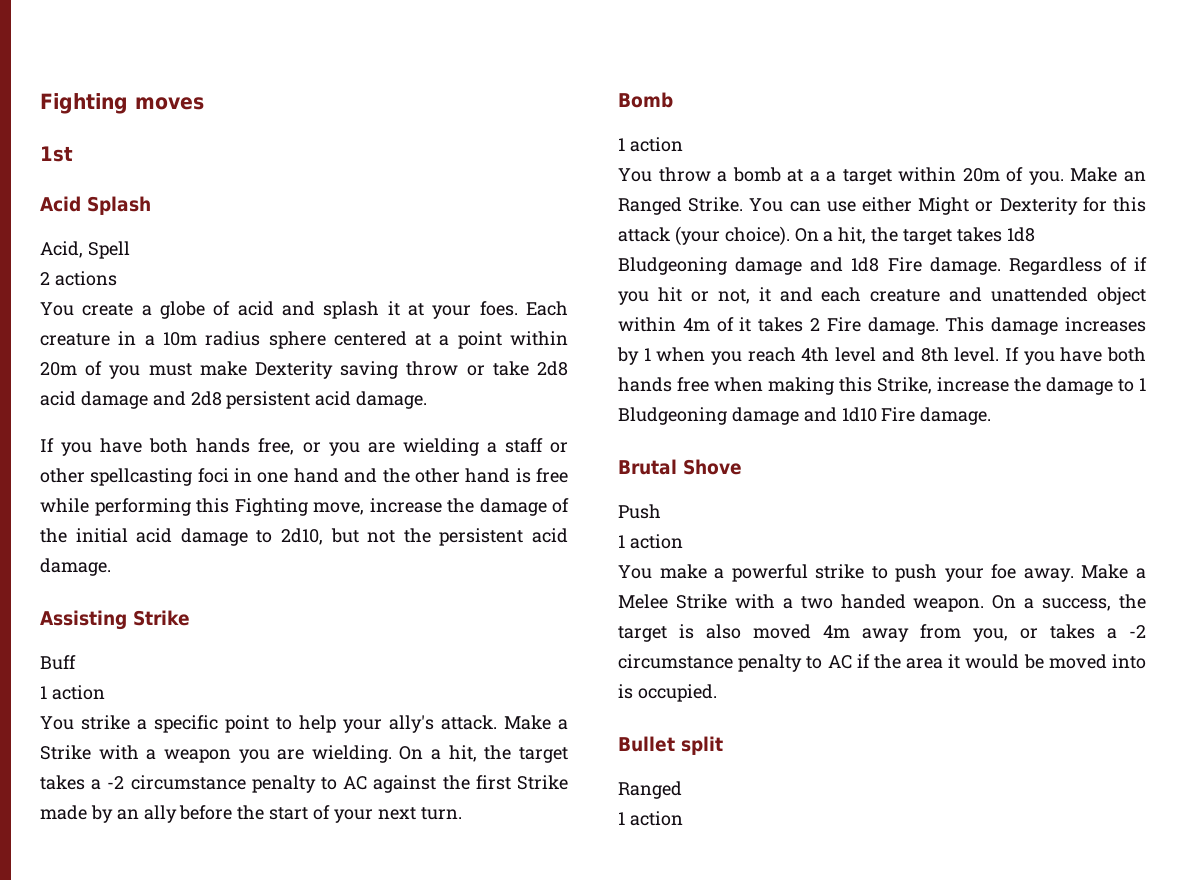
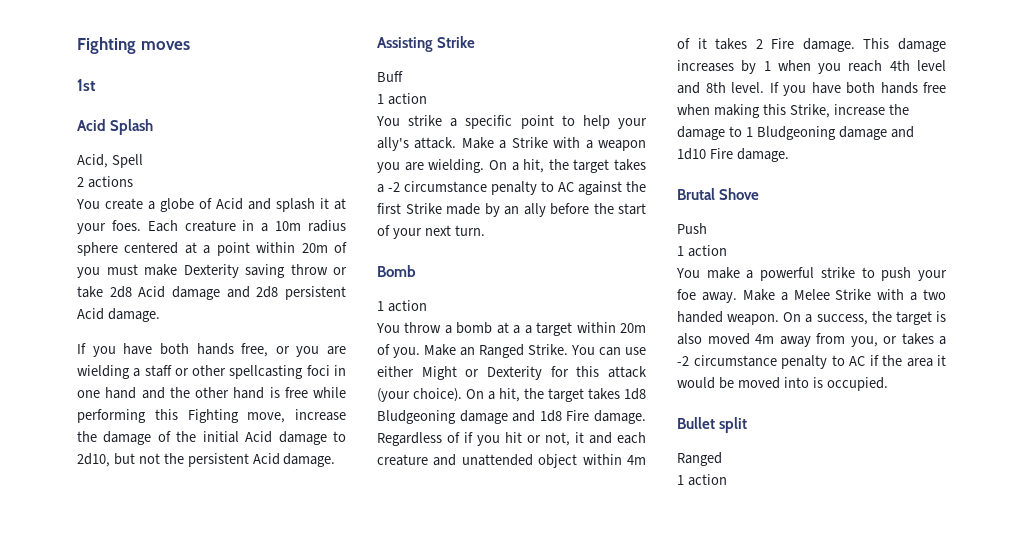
- You create a globe of acid and splash it at your foes.
+ You create a globe of Acid and splash it at your foes.
- Each creature in a 10m radius sphere centered at a point within 20m of you must make Dexterity saving throw or take 2d8 acid damage and 2d8 persistent acid damage.
+ Each creature in a 10m radius sphere centered at a point within 20m of you must make Dexterity saving throw or take 2d8 Acid damage and 2d8 persistent Acid damage.
- If you have both hands free, or you are wielding a staff or other spellcasting foci in one hand and the other hand is free while performing this Fighting move, increase the damage of the initial acid damage to 2d10, but not the persistent acid damage.
+ If you have both hands free, or you are wielding a staff or other spellcasting foci in one hand and the other hand is free while performing this Fighting move, increase the damage of the initial Acid damage to 2d10, but not the persistent Acid damage.

